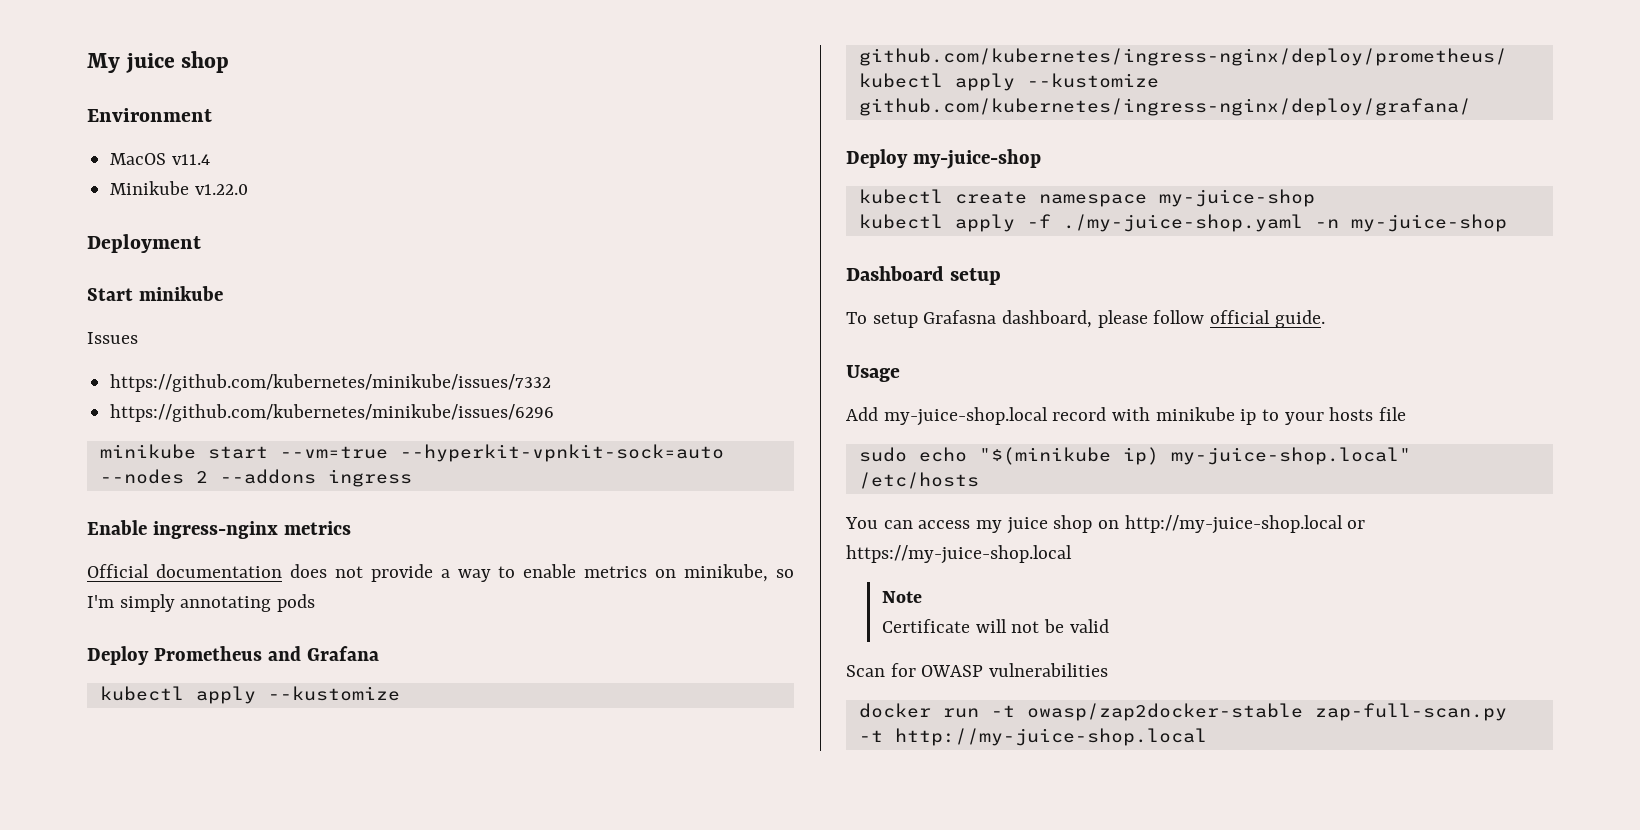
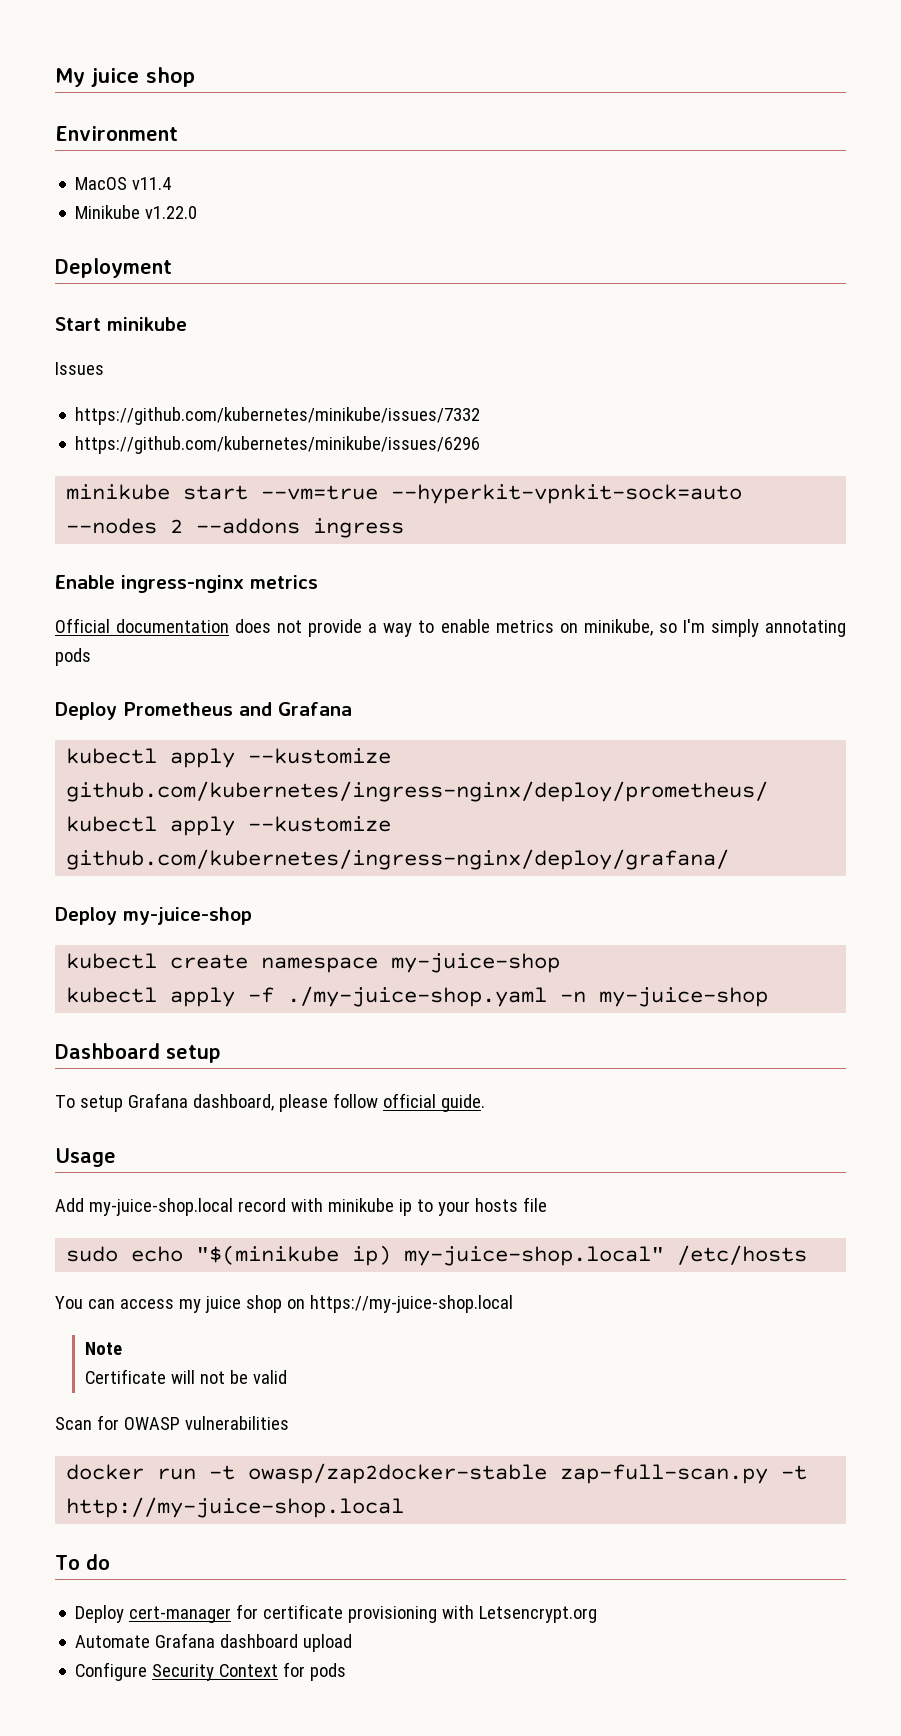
- To setup Grafasna dashboard, please follow official guide.
+ To setup Grafana dashboard, please follow official guide.
- You can access my juice shop on http://my-juice-shop.local or https://my-juice-shop.local
+ You can access my juice shop on https://my-juice-shop.local
+ To do
+ Deploy cert-manager for certificate provisioning with Letsencrypt.org
+ Automate Grafana dashboard upload
+ Configure Security Context for pods

